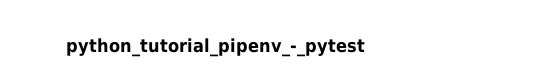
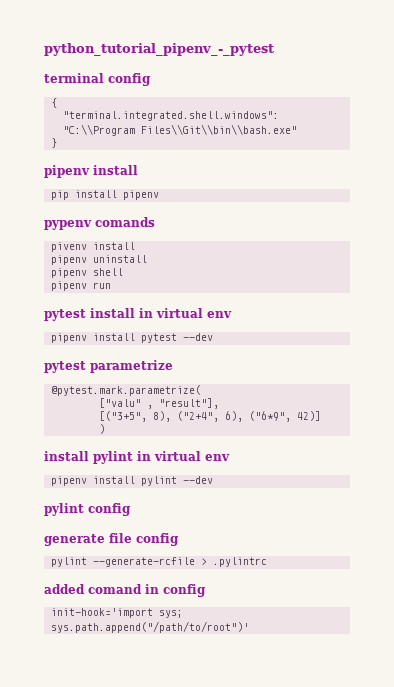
+ terminal config
+ {
+ "terminal.integrated.shell.windows": "C:\\Program Files\\Git\\bin\\bash.exe"
+ }
+ pipenv install
+ pip install pipenv
+ pypenv comands
+ pivenv install
+ pipenv uninstall
+ pipenv shell
+ pipenv run
+ pytest install in virtual env
+ pipenv install pytest --dev
+ pytest parametrize
+ @pytest.mark.parametrize(
+ ["valu" , "result"],
+ [("3+5", 8), ("2+4", 6), ("6*9", 42)]
+ )
+ install pylint in virtual env
+ pipenv install pylint --dev
+ pylint config
+ generate file config
+ pylint --generate-rcfile > .pylintrc
+ added comand in config
+ init-hook='import sys; sys.path.append("/path/to/root")'

